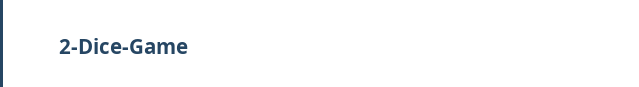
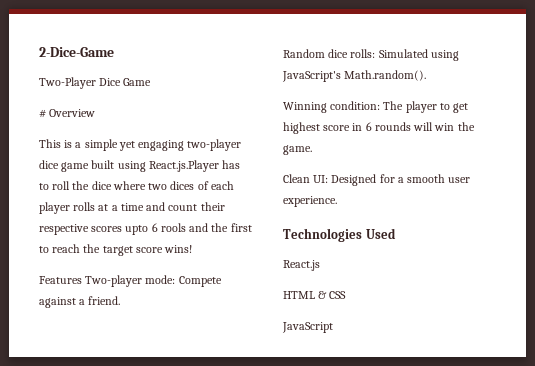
+ Two-Player Dice Game
+ # Overview
+ This is a simple yet engaging two-player dice game built using React.js.Player has to roll the dice where two dices of each player rolls at a time and count their respective scores upto 6 rools and the first to reach the target score wins!
+ Features Two-player mode: Compete against a friend.
+ Random dice rolls: Simulated using JavaScript's Math.random().
+ Winning condition: The player to get highest score in 6 rounds will win the game.
+ Clean UI: Designed for a smooth user experience.
+ Technologies Used
+ React.js
+ HTML & CSS
+ JavaScript

